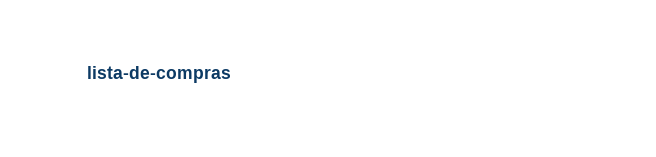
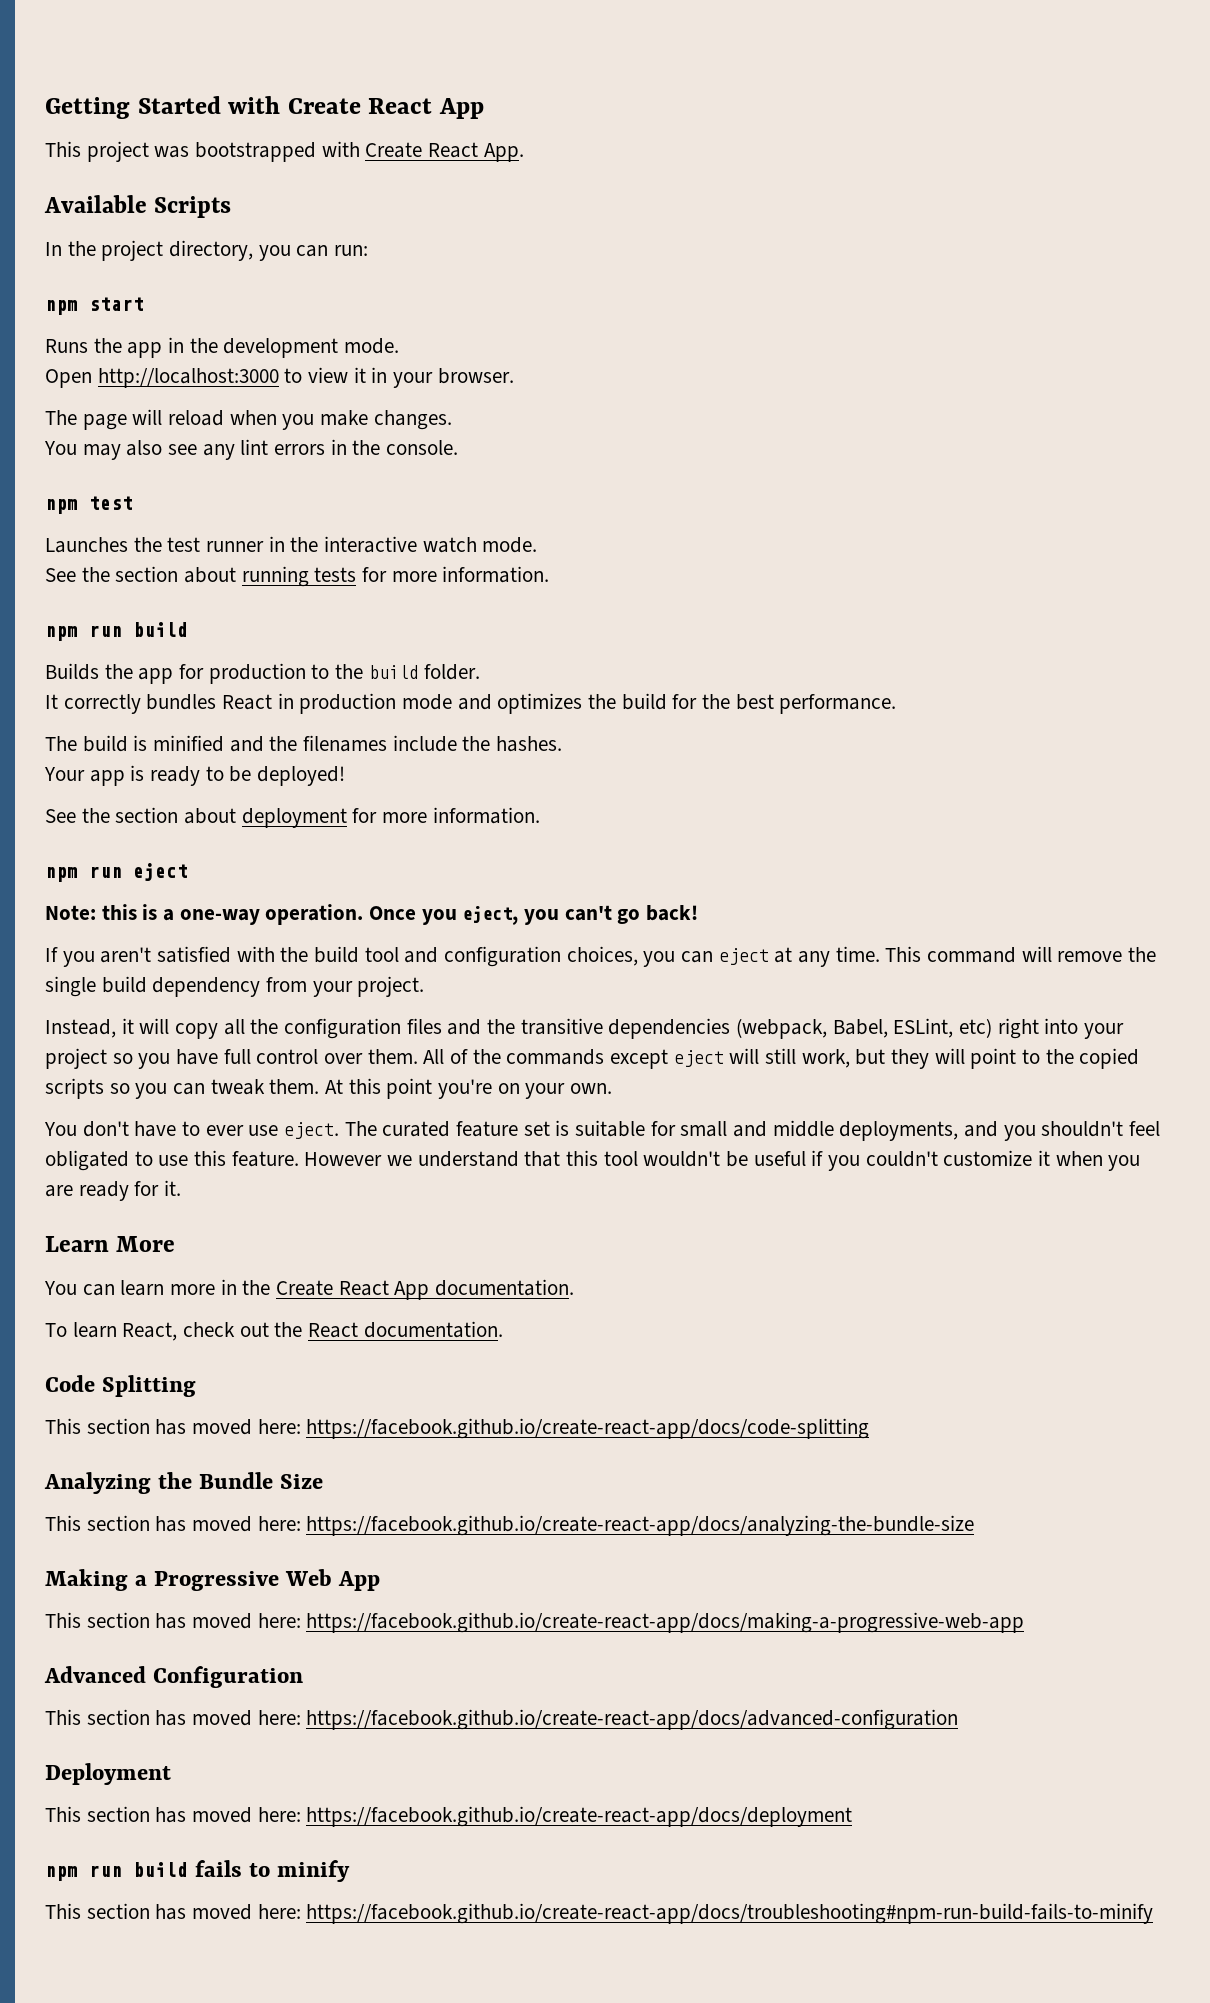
- lista-de-compras
+ Getting Started with Create React App
+ This project was bootstrapped with Create React App.
+ Available Scripts
+ In the project directory, you can run:
+ npm start
+ Runs the app in the development mode.
+ Open http://localhost:3000 to view it in your browser.
+ The page will reload when you make changes.
+ You may also see any lint errors in the console.
+ npm test
+ Launches the test runner in the interactive watch mode.
+ See the section about running tests for more information.
+ npm run build
+ Builds the app for production to the build folder.
+ It correctly bundles React in production mode and optimizes the build for the best performance.
+ The build is minified and the filenames include the hashes.
+ Your app is ready to be deployed!
+ See the section about deployment for more information.
+ npm run eject
+ Note: this is a one-way operation. Once you eject, you can't go back!
+ If you aren't satisfied with the build tool and configuration choices, you can eject at any time. This command will remove the single build dependency from your project.
+ Instead, it will copy all the configuration files and the transitive dependencies (webpack, Babel, ESLint, etc) right into your project so you have full control over them. All of the commands except eject will still work, but they will point to the copied scripts so you can tweak them. At this point you're on your own.
+ You don't have to ever use eject. The curated feature set is suitable for small and middle deployments, and you shouldn't feel obligated to use this feature. However we understand that this tool wouldn't be useful if you couldn't customize it when you are ready for it.
+ Learn More
+ You can learn more in the Create React App documentation.
+ To learn React, check out the React documentation.
+ Code Splitting
+ This section has moved here: https://facebook.github.io/create-react-app/docs/code-splitting
+ Analyzing the Bundle Size
+ This section has moved here: https://facebook.github.io/create-react-app/docs/analyzing-the-bundle-size
+ Making a Progressive Web App
+ This section has moved here: https://facebook.github.io/create-react-app/docs/making-a-progressive-web-app
+ Advanced Configuration
+ This section has moved here: https://facebook.github.io/create-react-app/docs/advanced-configuration
+ Deployment
+ This section has moved here: https://facebook.github.io/create-react-app/docs/deployment
+ npm run build fails to minify
+ This section has moved here: https://facebook.github.io/create-react-app/docs/troubleshooting#npm-run-build-fails-to-minify

